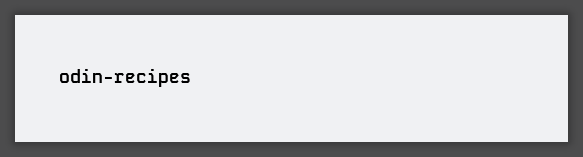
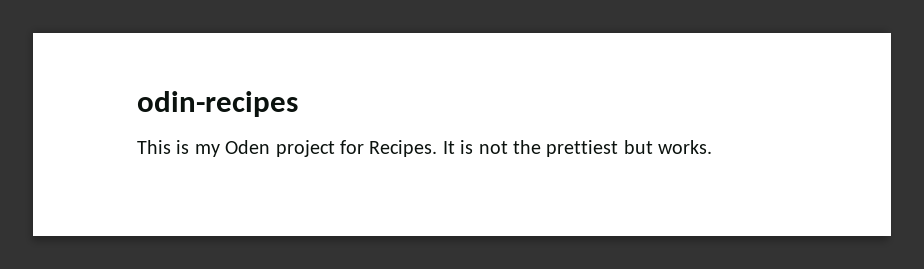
+ This is my Oden project for Recipes. It is not the prettiest but works.

